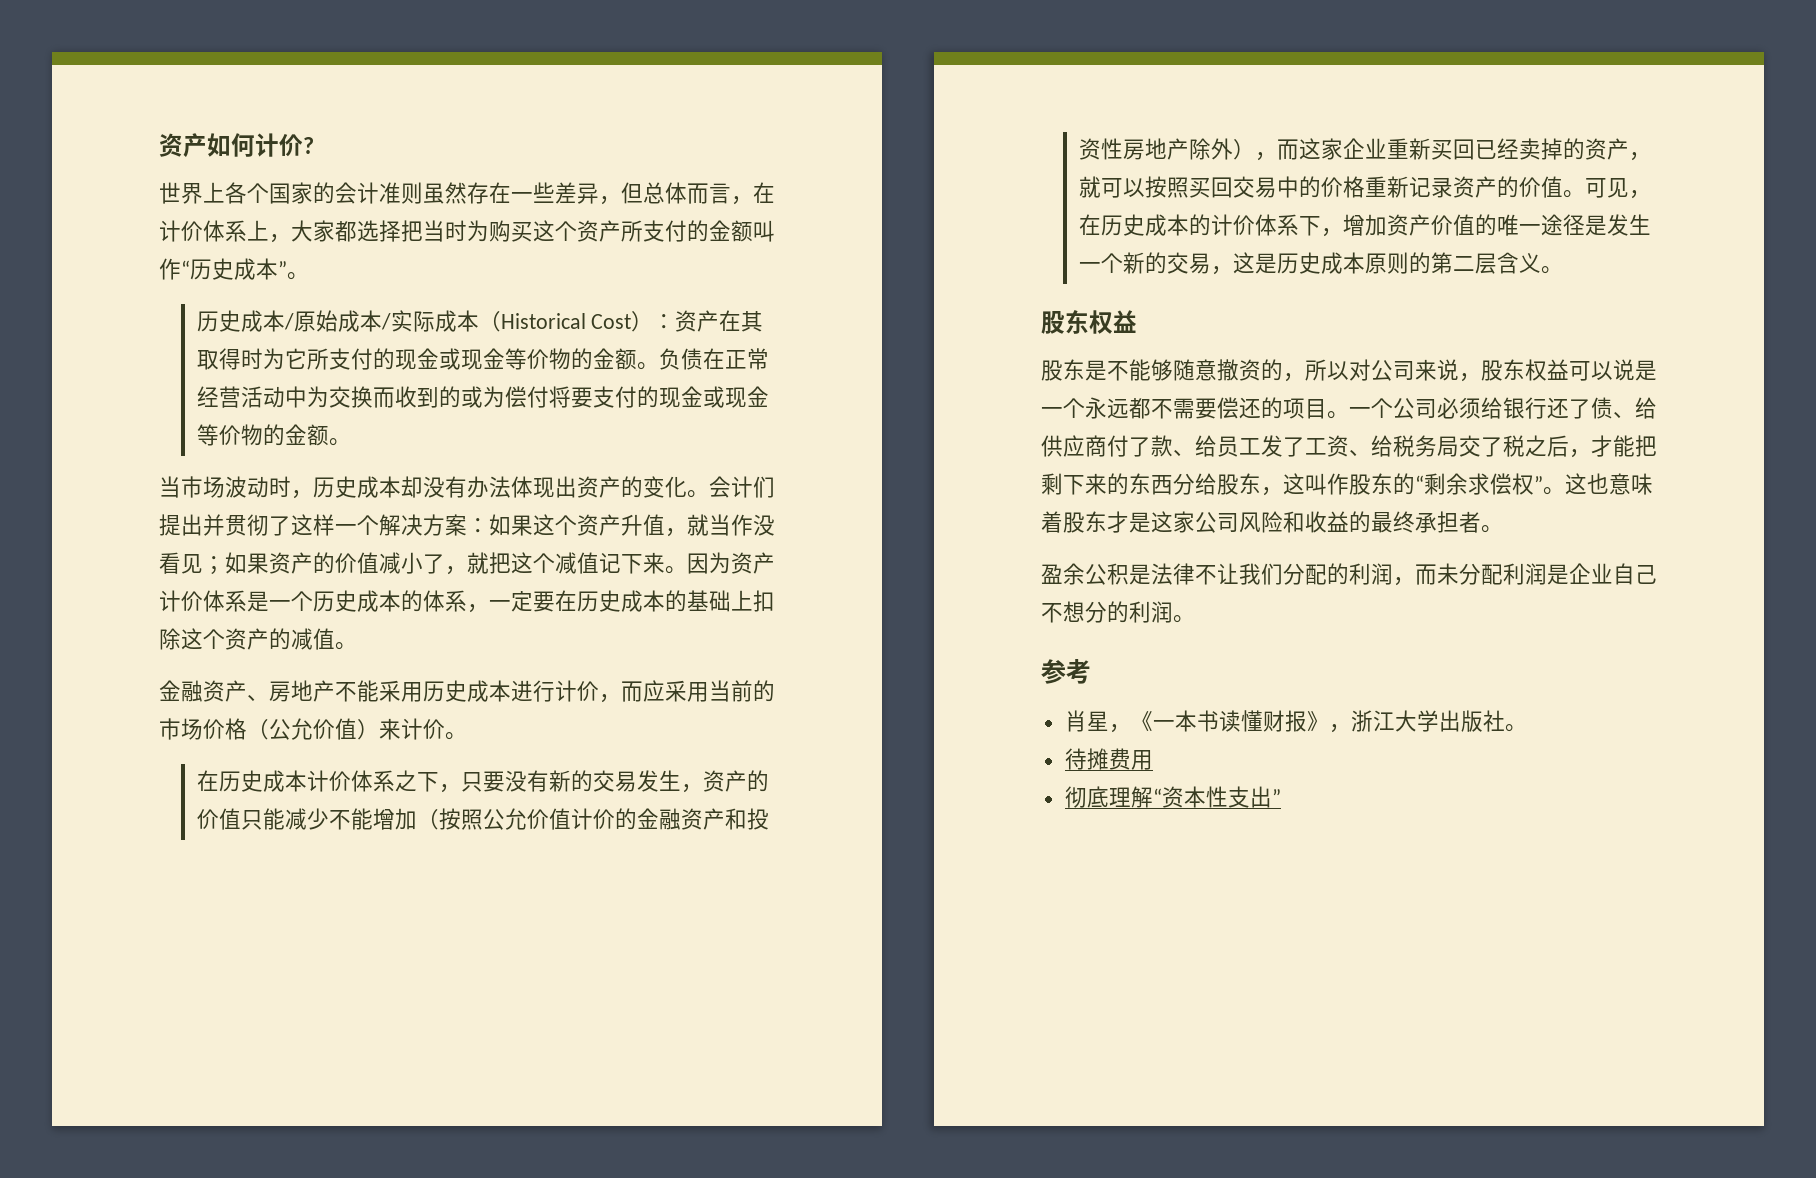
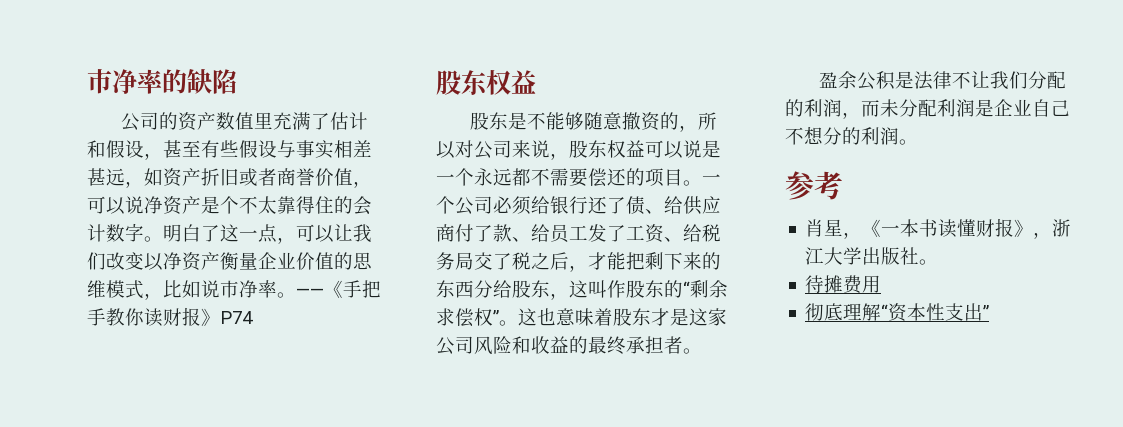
- 资产如何计价?
- 世界上各个国家的会计准则虽然存在一些差异，但总体而言，在计价体系上，大家都选择把当时为购买这个资产所支付的金额叫作“历史成本”。
- 历史成本/原始成本/实际成本（Historical Cost）：资产在其取得时为它所支付的现金或现金等价物的金额。负债在正常经营活动中为交换而收到的或为偿付将要支付的现金或现金等价物的金额。
- 当市场波动时，历史成本却没有办法体现出资产的变化。会计们提出并贯彻了这样一个解决方案：如果这个资产升值，就当作没看见；如果资产的价值减小了，就把这个减值记下来。因为资产计价体系是一个历史成本的体系，一定要在历史成本的基础上扣除这个资产的减值。
- 金融资产、房地产不能采用历史成本进行计价，而应采用当前的市场价格（公允价值）来计价。
- 在历史成本计价体系之下，只要没有新的交易发生，资产的价值只能减少不能增加（按照公允价值计价的金融资产和投资性房地产除外），而这家企业重新买回已经卖掉的资产，就可以按照买回交易中的价格重新记录资产的价值。可见，在历史成本的计价体系下，增加资产价值的唯一途径是发生一个新的交易，这是历史成本原则的第二层含义。
+ 市净率的缺陷
+ 公司的资产数值里充满了估计和假设，甚至有些假设与事实相差甚远，如资产折旧或者商誉价值，可以说净资产是个不太靠得住的会计数字。明白了这一点，可以让我们改变以净资产衡量企业价值的思维模式，比如说市净率。——《手把手教你读财报》P74

